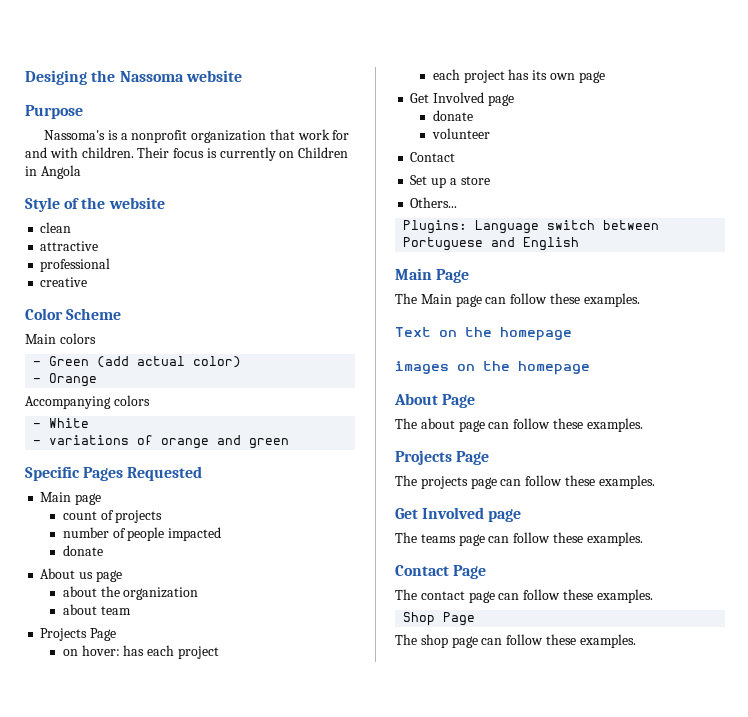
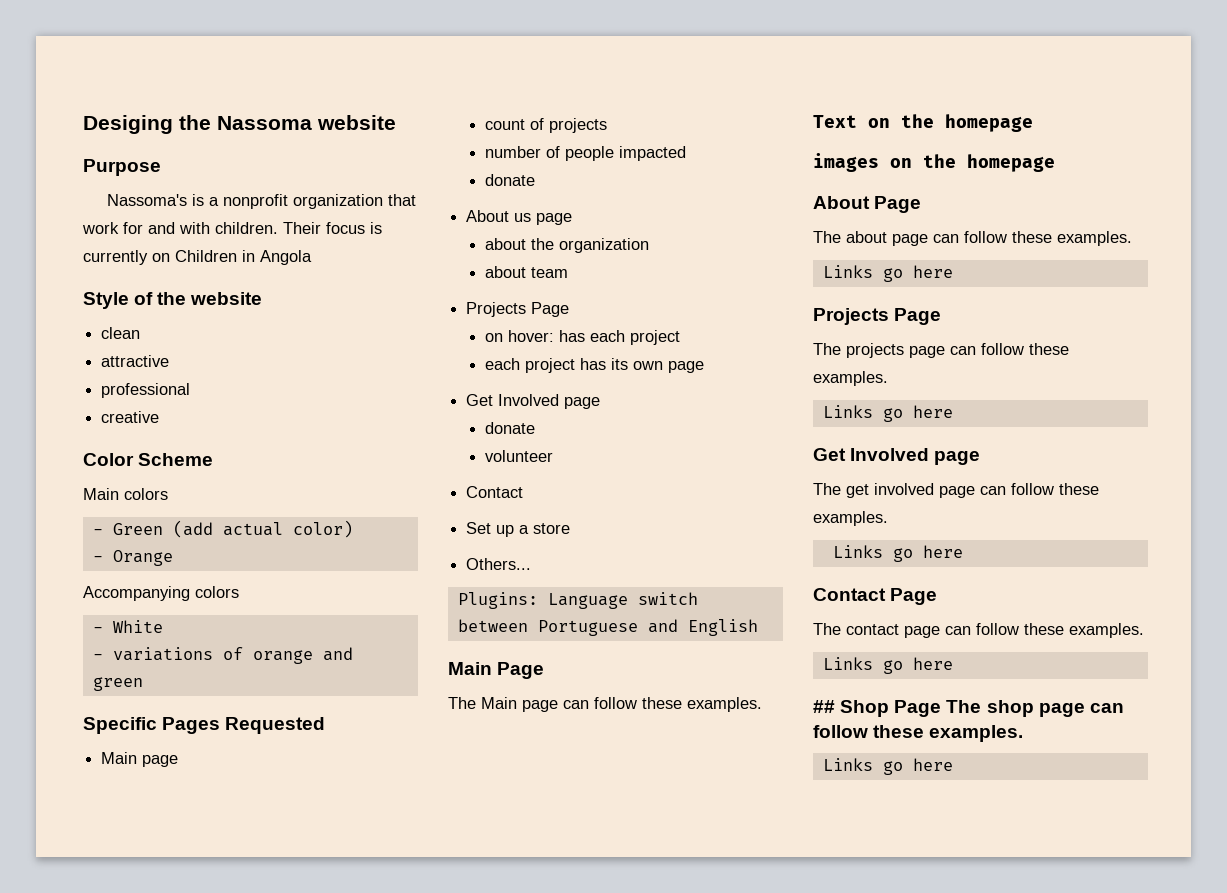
  The about page can follow these examples.
+ Links go here
  The projects page can follow these examples.
+ Links go here
- The teams page can follow these examples.
+ The get involved page can follow these examples.
+ Links go here
  The contact page can follow these examples.
- Shop Page
- The shop page can follow these examples.
+ Links go here
+ ## Shop Page The shop page can follow these examples.
+ Links go here

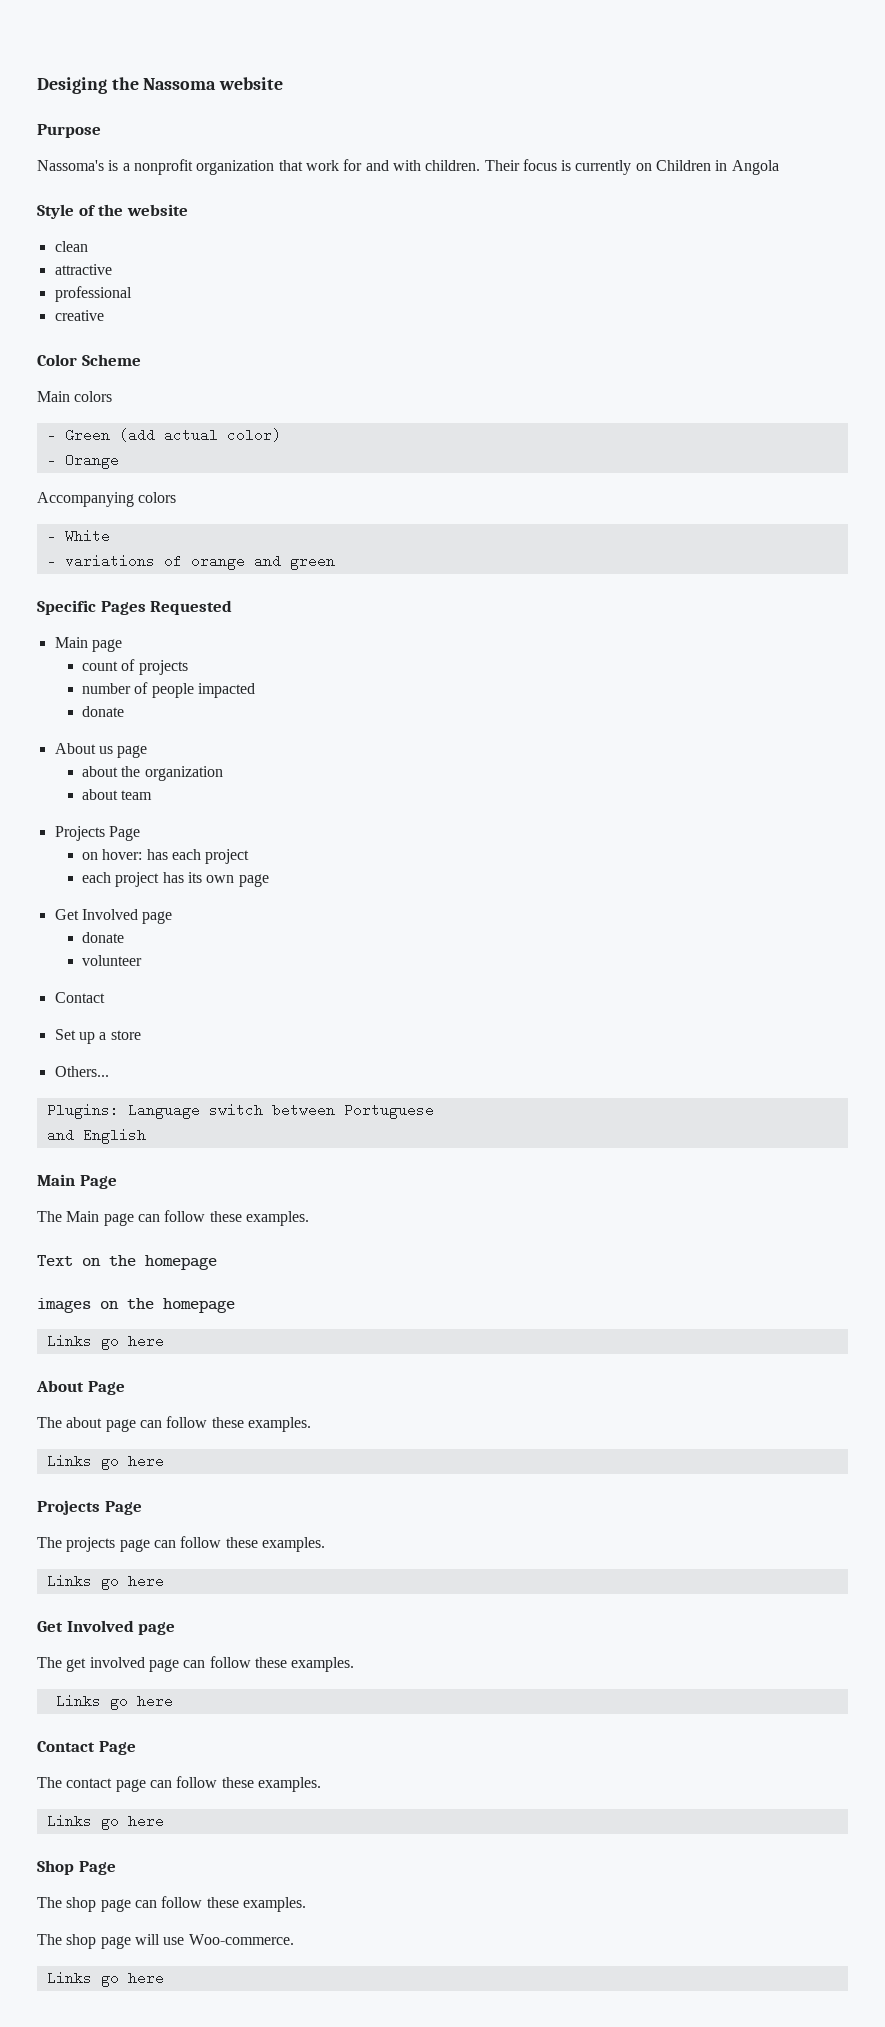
- Plugins: Language switch between Portuguese and English
+ Plugins: Language switch between Portuguese
+ and English
  images on the homepage
+ Links go here
- ## Shop Page The shop page can follow these examples.
+ Shop Page
+ The shop page can follow these examples.
+ The shop page will use Woo-commerce.

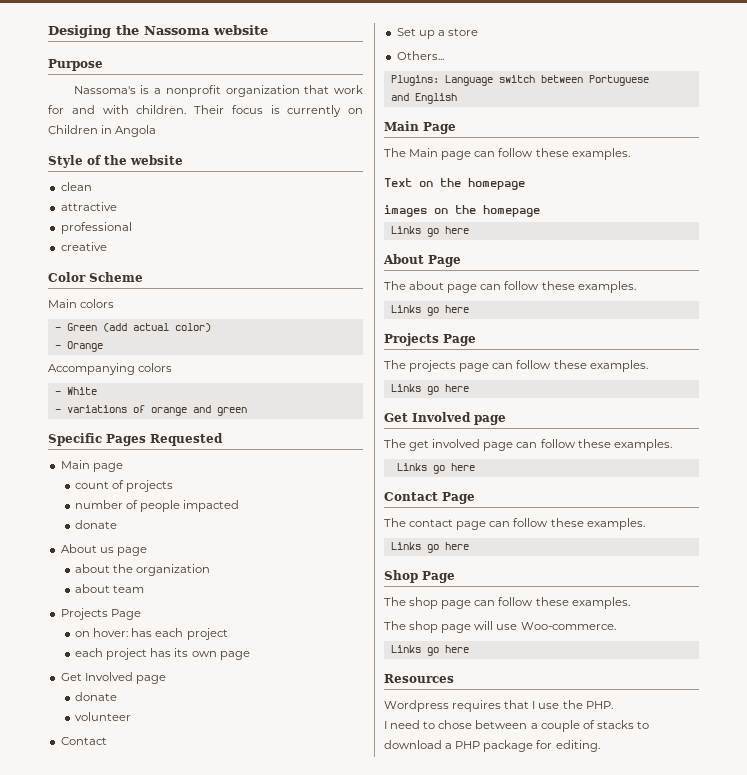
+ Resources
+ Wordpress requires that I use the PHP.
+ I need to chose between a couple of stacks to download a PHP package for editing.

